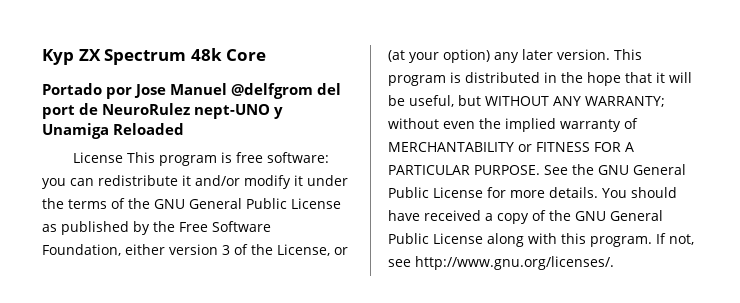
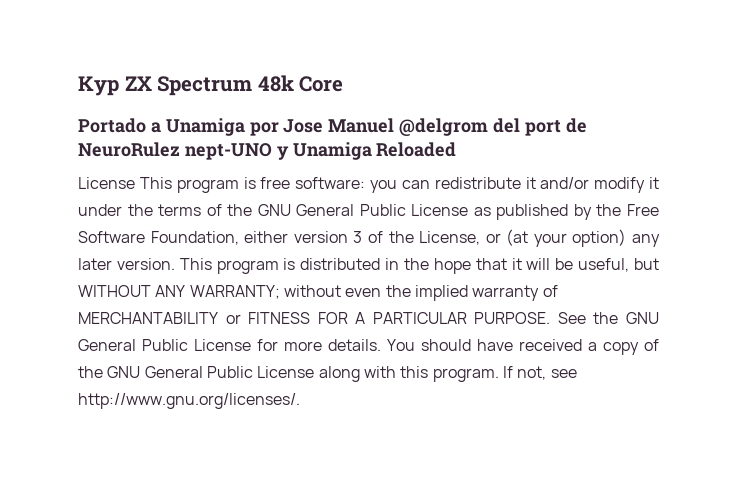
- Portado por Jose Manuel @delfgrom del port de NeuroRulez nept-UNO y Unamiga Reloaded
+ Portado a Unamiga por Jose Manuel @delgrom del port de NeuroRulez nept-UNO y Unamiga Reloaded

